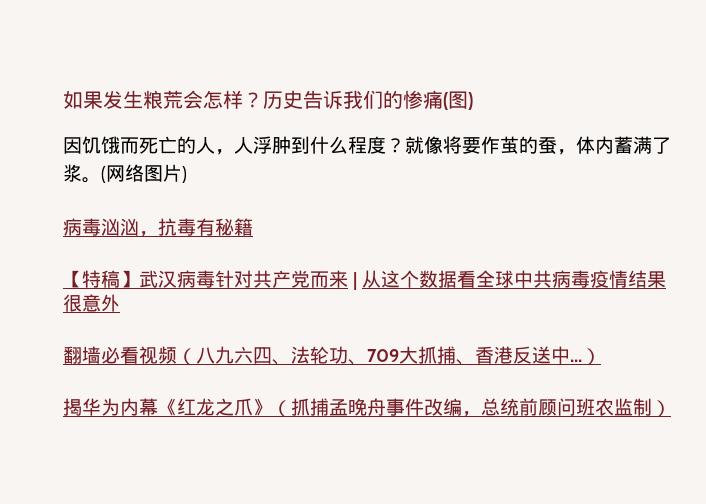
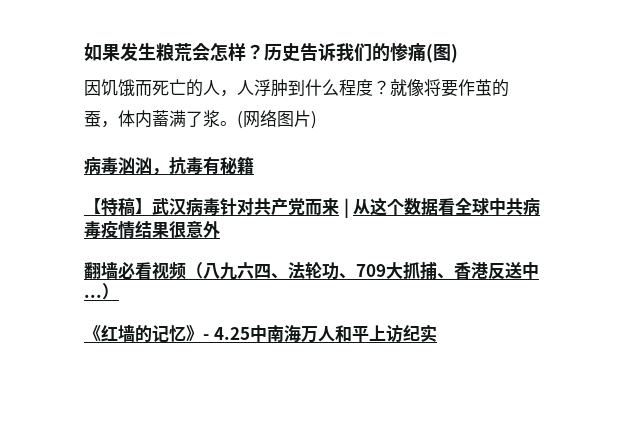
- 揭华为内幕《红龙之爪》（抓捕孟晚舟事件改编，总统前顾问班农监制）
+ 《红墙的记忆》- 4.25中南海万人和平上访纪实

